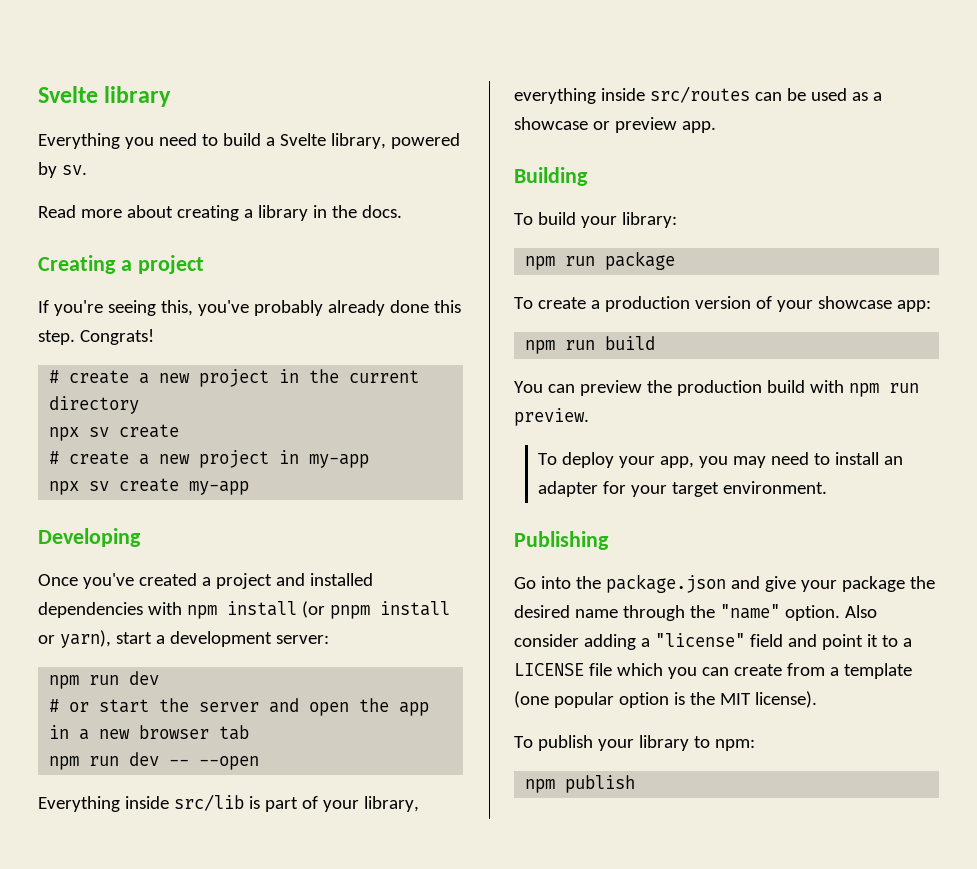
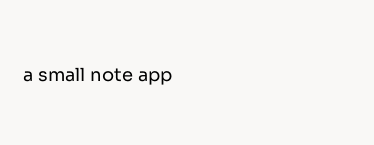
- Svelte library
- Everything you need to build a Svelte library, powered by sv.
- Read more about creating a library in the docs.
- Creating a project
- If you're seeing this, you've probably already done this step. Congrats!
- # create a new project in the current directory
- npx sv create
- # create a new project in my-app
- npx sv create my-app
- Developing
- Once you've created a project and installed dependencies with npm install (or pnpm install or yarn), start a development server:
- npm run dev
- # or start the server and open the app in a new browser tab
- npm run dev -- --open
- Everything inside src/lib is part of your library, everything inside src/routes can be used as a showcase or preview app.
- Building
- To build your library:
- npm run package
- To create a production version of your showcase app:
- npm run build
- You can preview the production build with npm run preview.
- To deploy your app, you may need to install an adapter for your target environment.
- Publishing
- Go into the package.json and give your package the desired name through the "name" option. Also consider adding a "license" field and point it to a LICENSE file which you can create from a template (one popular option is the MIT license).
- To publish your library to npm:
- npm publish
+ a small note app

